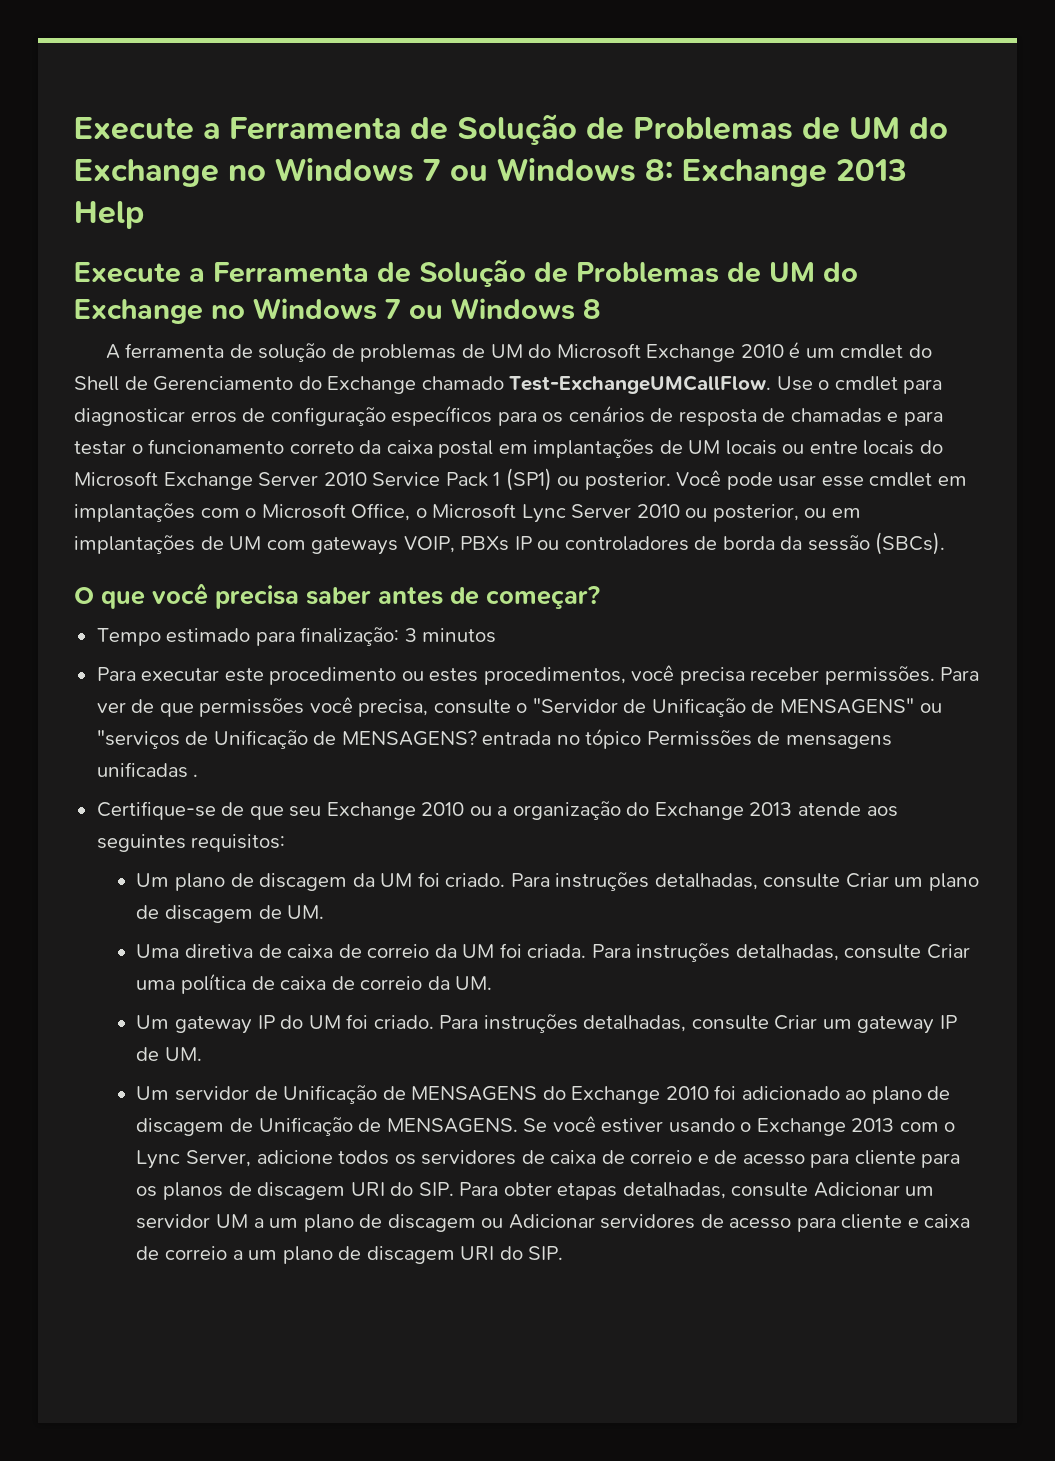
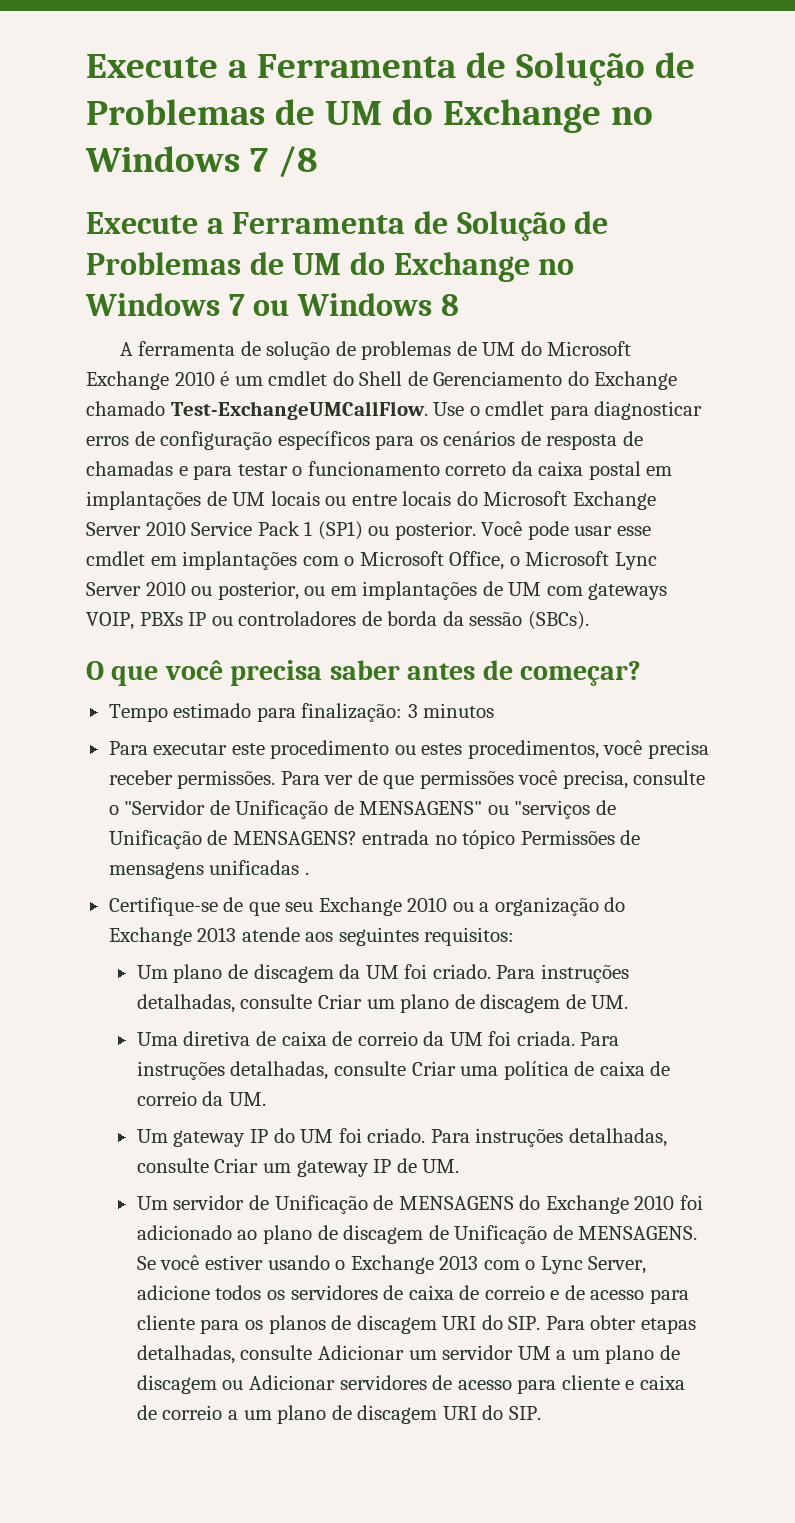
- Execute a Ferramenta de Solução de Problemas de UM do Exchange no Windows 7 ou Windows 8: Exchange 2013 Help
+ Execute a Ferramenta de Solução de Problemas de UM do Exchange no Windows 7 /8

